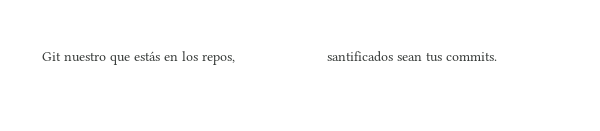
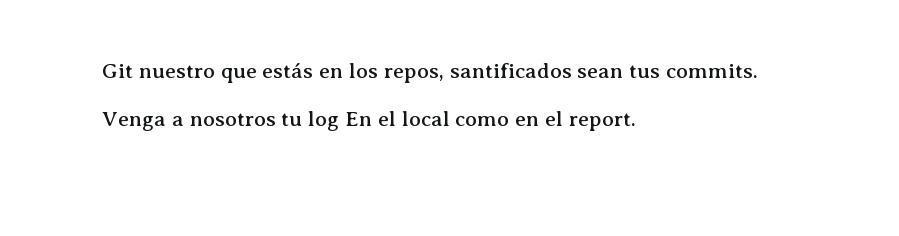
+ Venga a nosotros tu log En el local como en el report.

